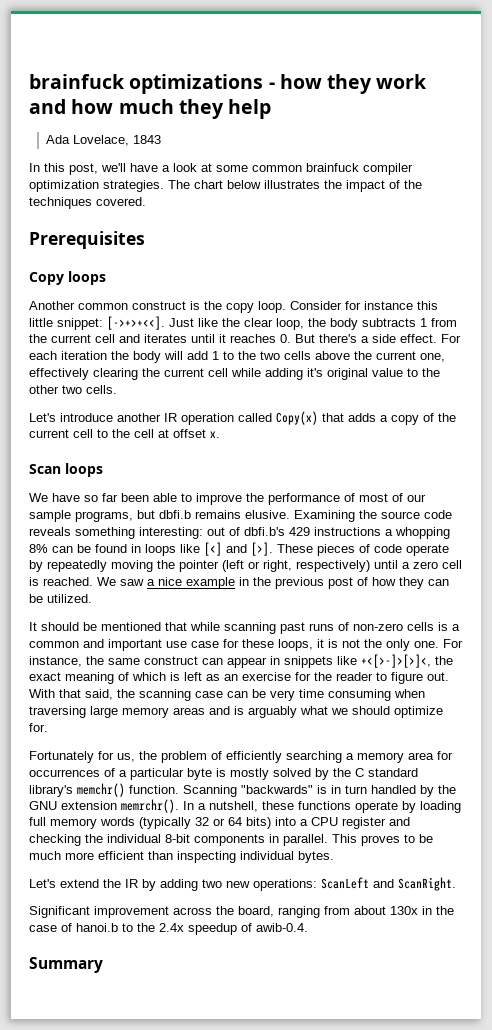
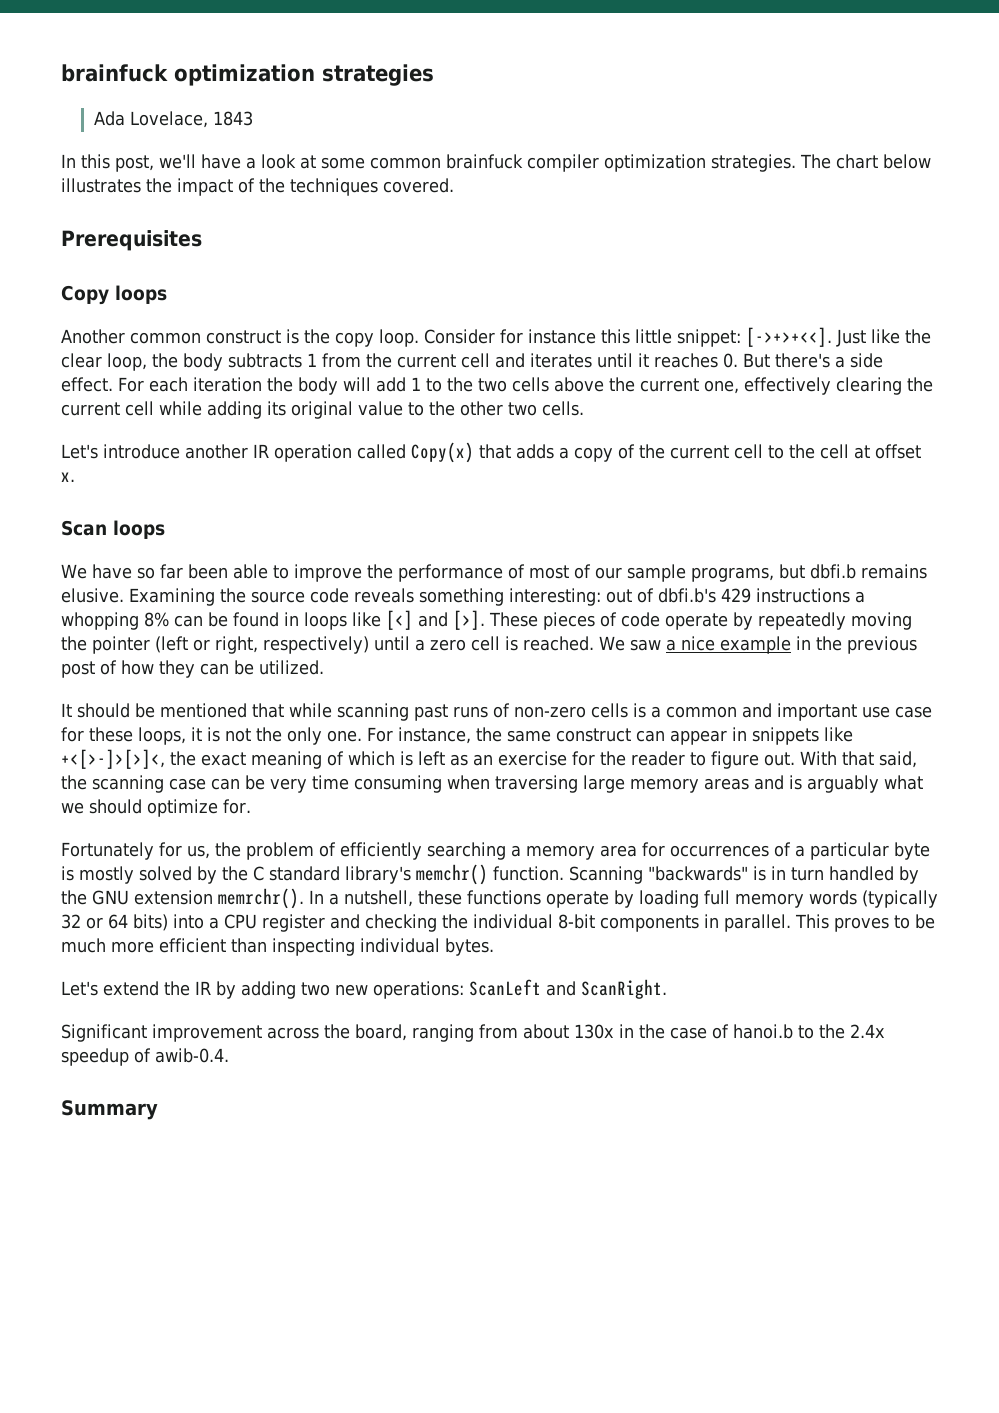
- brainfuck optimizations - how they work and how much they help
+ brainfuck optimization strategies
- For each iteration the body will add 1 to the two cells above the current one, effectively clearing the current cell while adding it's original value to the other two cells.
+ For each iteration the body will add 1 to the two cells above the current one, effectively clearing the current cell while adding its original value to the other two cells.

